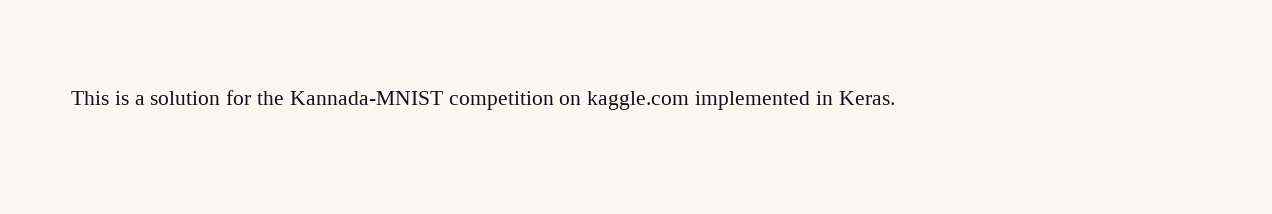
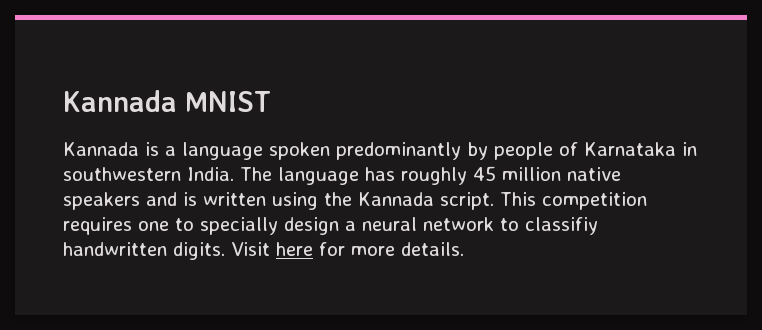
- This is a solution for the Kannada-MNIST competition on kaggle.com implemented in Keras.
+ Kannada MNIST
+ Kannada is a language spoken predominantly by people of Karnataka in southwestern India. The language has roughly 45 million native speakers and is written using the Kannada script. This competition requires one to specially design a neural network to classifiy handwritten digits. Visit here for more details.

